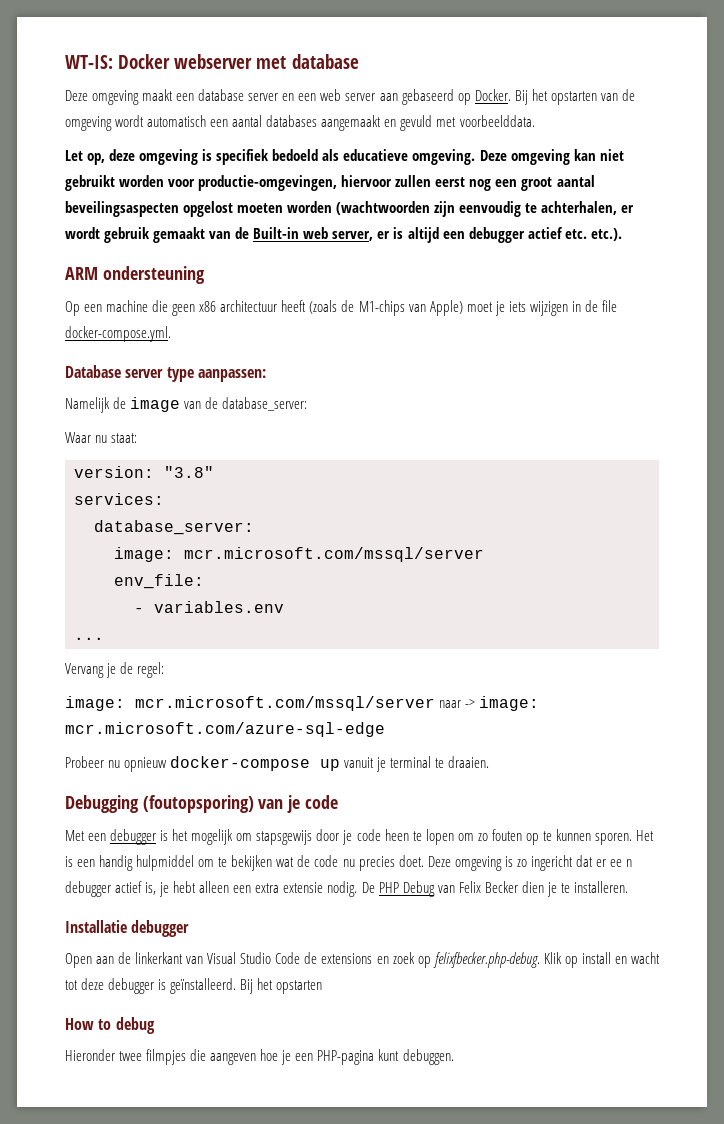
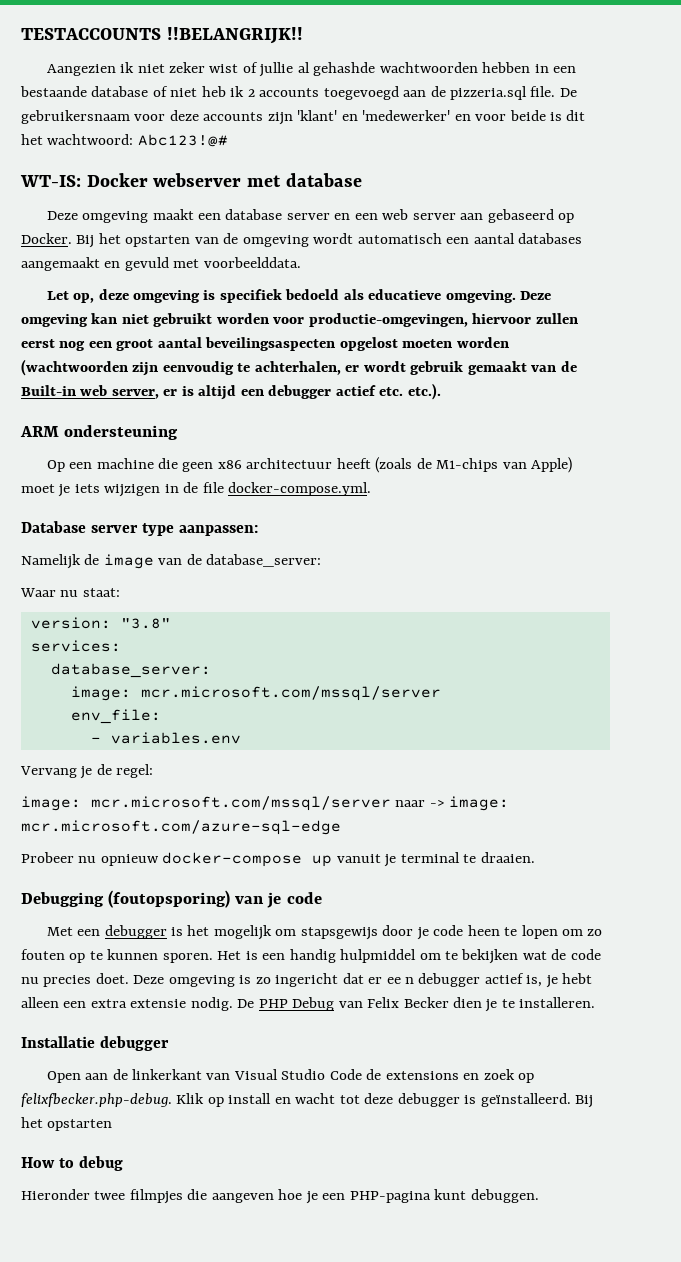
+ TESTACCOUNTS !!BELANGRIJK!!
+ Aangezien ik niet zeker wist of jullie al gehashde wachtwoorden hebben in een bestaande database of niet heb ik 2 accounts toegevoegd aan de pizzeria.sql file. De gebruikersnaam voor deze accounts zijn 'klant' en 'medewerker' en voor beide is dit het wachtwoord: Abc123!@#
- ...

